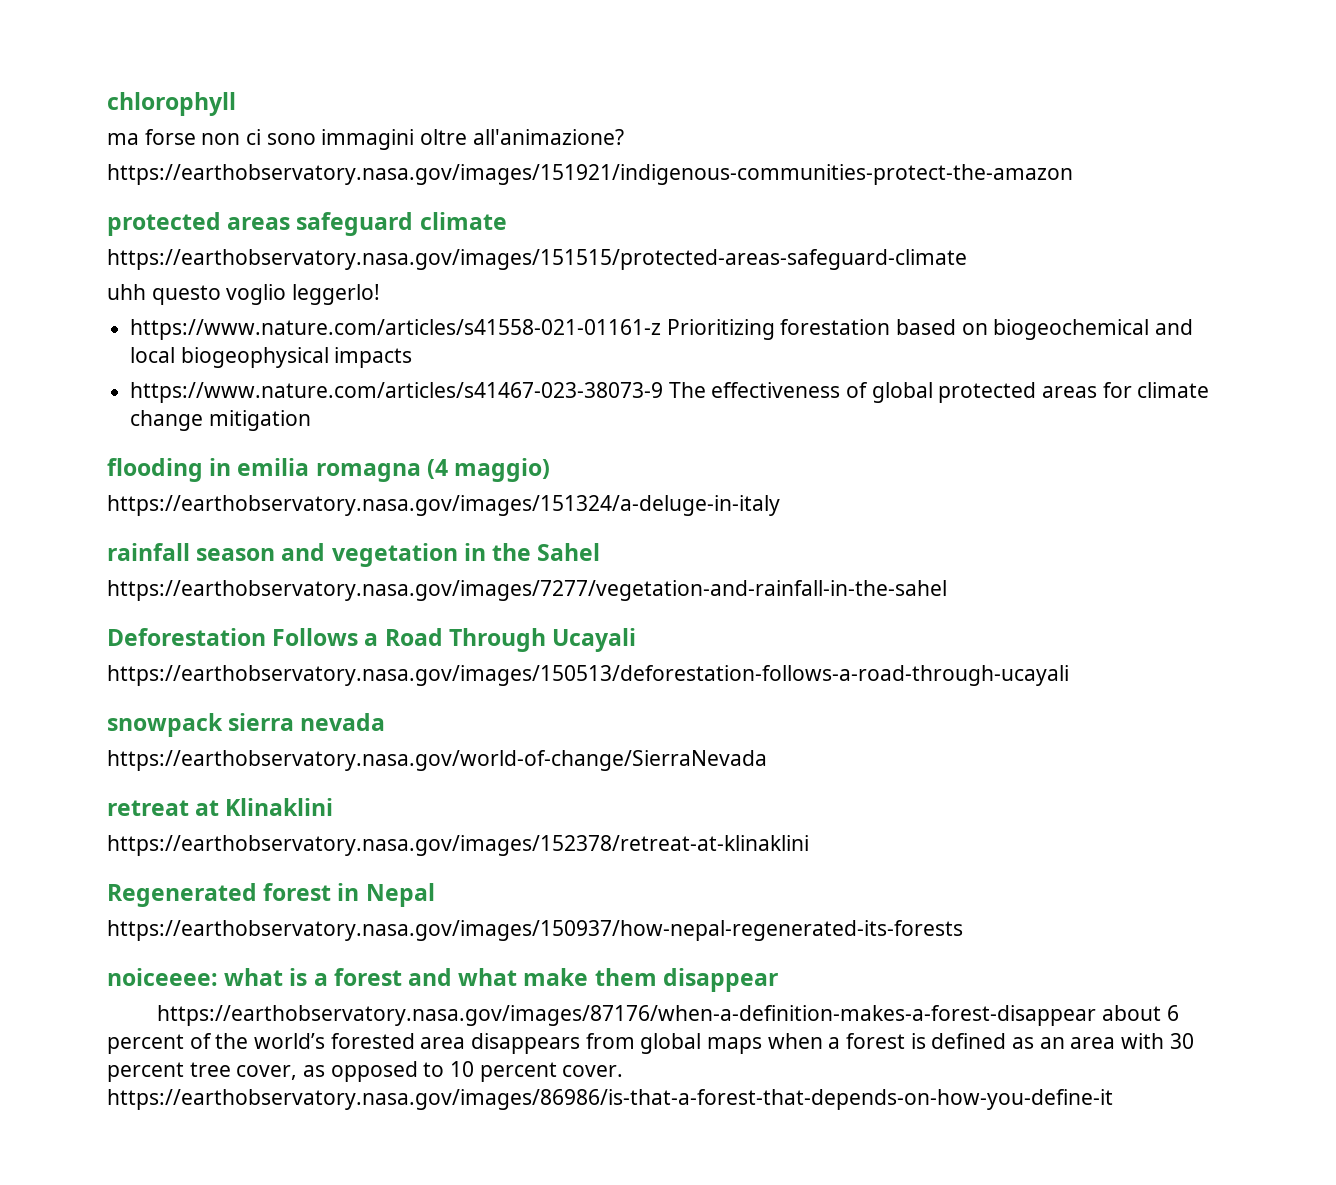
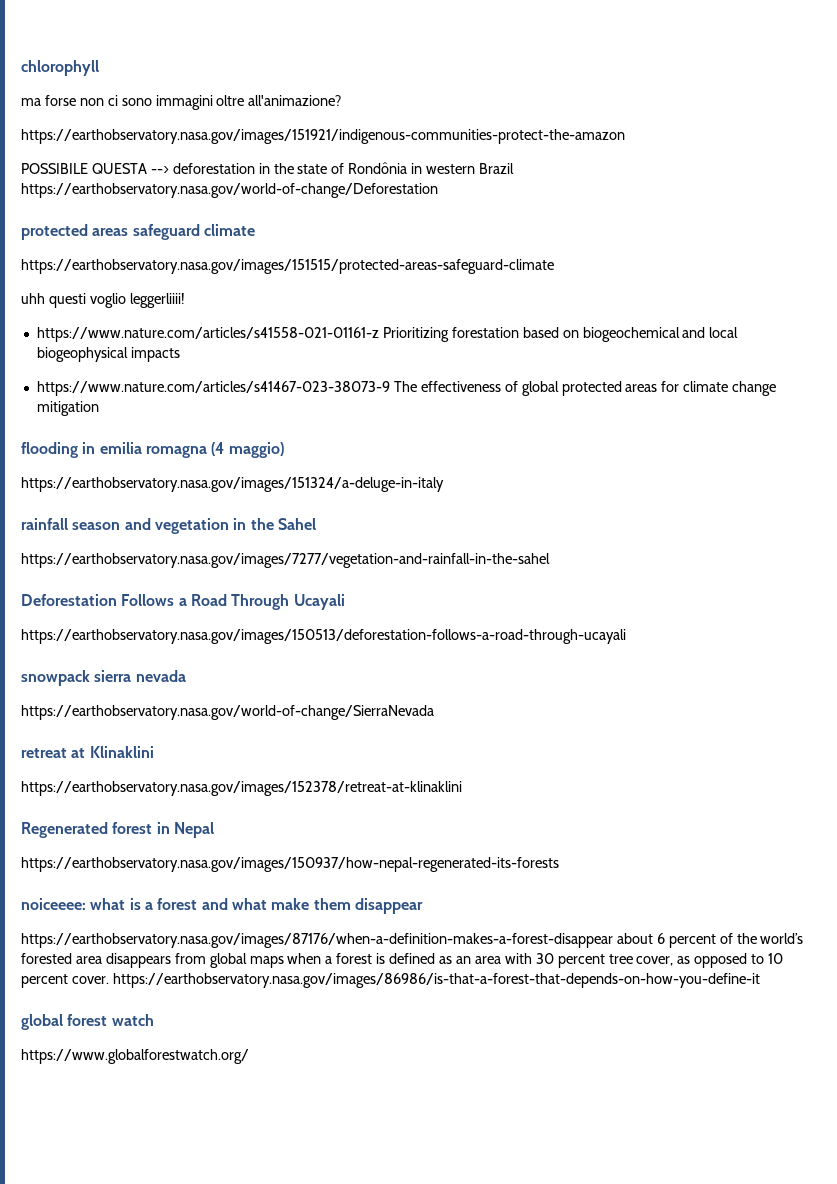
+ POSSIBILE QUESTA --> deforestation in the state of Rondônia in western Brazil https://earthobservatory.nasa.gov/world-of-change/Deforestation
- uhh questo voglio leggerlo!
+ uhh questi voglio leggerliiii!
+ global forest watch
+ https://www.globalforestwatch.org/

